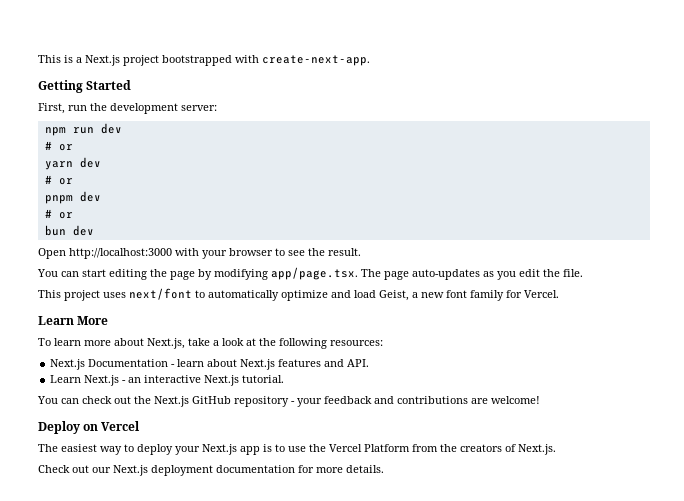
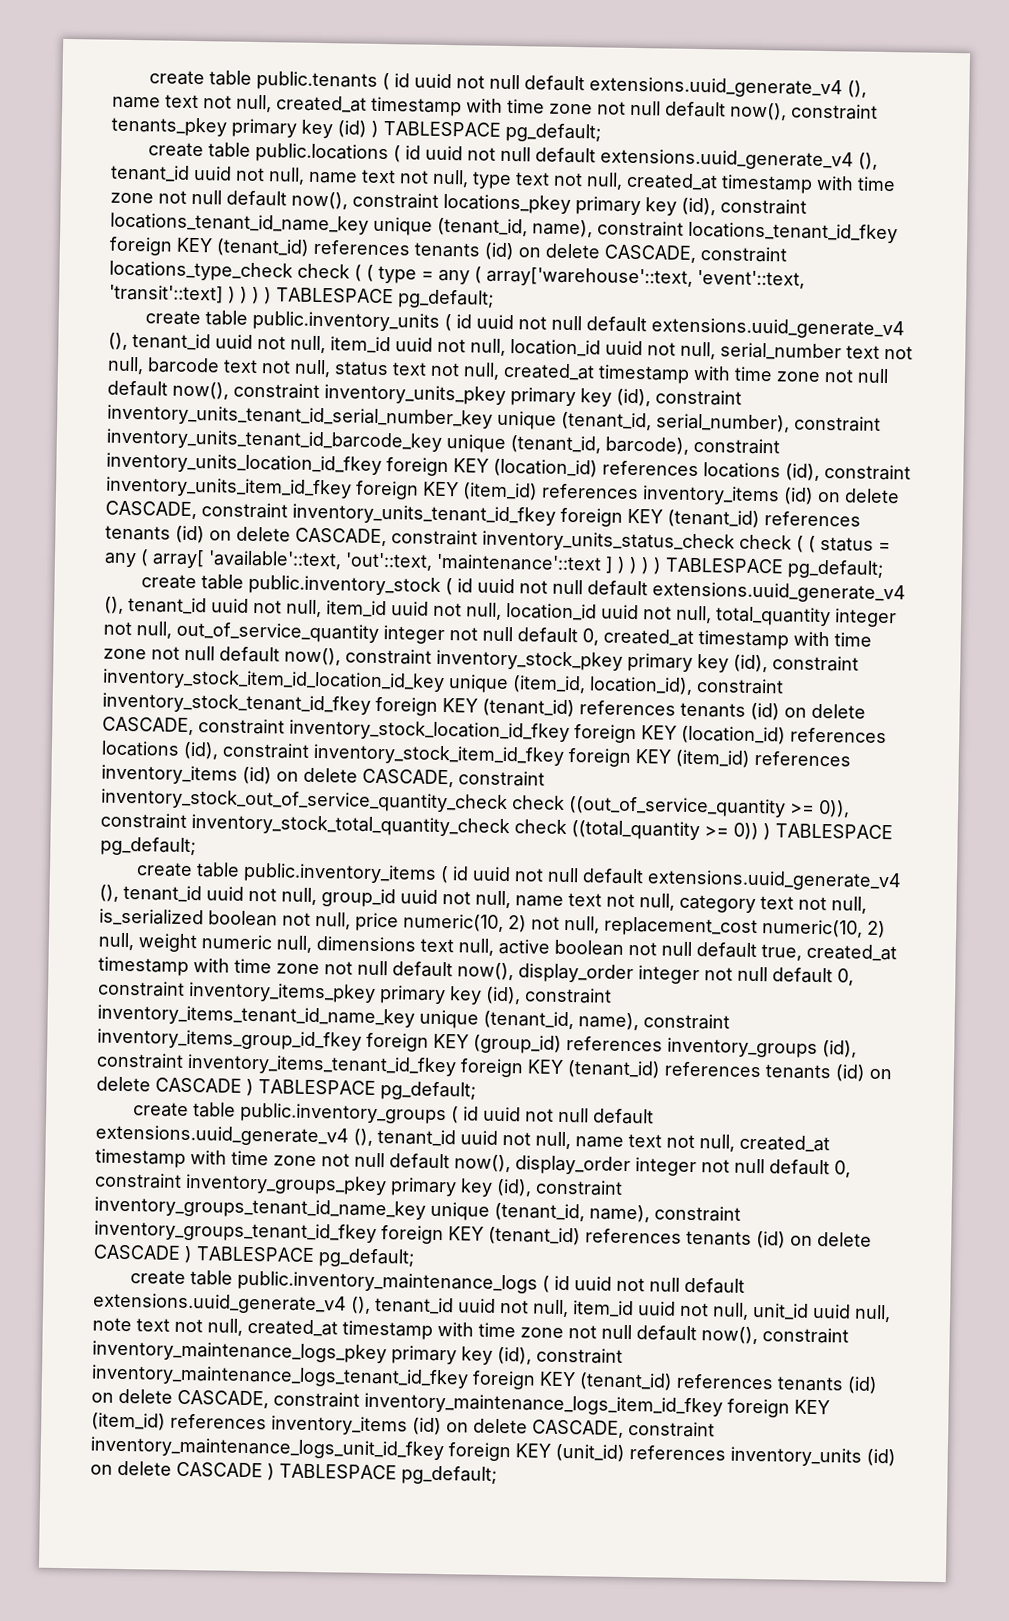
- This is a Next.js project bootstrapped with create-next-app.
- Getting Started
- First, run the development server:
- npm run dev
- # or
- yarn dev
- # or
- pnpm dev
- # or
- bun dev
- Open http://localhost:3000 with your browser to see the result.
- You can start editing the page by modifying app/page.tsx. The page auto-updates as you edit the file.
- This project uses next/font to automatically optimize and load Geist, a new font family for Vercel.
- Learn More
- To learn more about Next.js, take a look at the following resources:
- Next.js Documentation - learn about Next.js features and API.
- Learn Next.js - an interactive Next.js tutorial.
- You can check out the Next.js GitHub repository - your feedback and contributions are welcome!
- Deploy on Vercel
- The easiest way to deploy your Next.js app is to use the Vercel Platform from the creators of Next.js.
- Check out our Next.js deployment documentation for more details.
+ create table public.tenants ( id uuid not null default extensions.uuid_generate_v4 (), name text not null, created_at timestamp with time zone not null default now(), constraint tenants_pkey primary key (id) ) TABLESPACE pg_default;
+ create table public.locations ( id uuid not null default extensions.uuid_generate_v4 (), tenant_id uuid not null, name text not null, type text not null, created_at timestamp with time zone not null default now(), constraint locations_pkey primary key (id), constraint locations_tenant_id_name_key unique (tenant_id, name), constraint locations_tenant_id_fkey foreign KEY (tenant_id) references tenants (id) on delete CASCADE, constraint locations_type_check check ( ( type = any ( array['warehouse'::text, 'event'::text, 'transit'::text] ) ) ) ) TABLESPACE pg_default;
+ create table public.inventory_units ( id uuid not null default extensions.uuid_generate_v4 (), tenant_id uuid not null, item_id uuid not null, location_id uuid not null, serial_number text not null, barcode text not null, status text not null, created_at timestamp with time zone not null default now(), constraint inventory_units_pkey primary key (id), constraint inventory_units_tenant_id_serial_number_key unique (tenant_id, serial_number), constraint inventory_units_tenant_id_barcode_key unique (tenant_id, barcode), constraint inventory_units_location_id_fkey foreign KEY (location_id) references locations (id), constraint inventory_units_item_id_fkey foreign KEY (item_id) references inventory_items (id) on delete CASCADE, constraint inventory_units_tenant_id_fkey foreign KEY (tenant_id) references tenants (id) on delete CASCADE, constraint inventory_units_status_check check ( ( status = any ( array[ 'available'::text, 'out'::text, 'maintenance'::text ] ) ) ) ) TABLESPACE pg_default;
+ create table public.inventory_stock ( id uuid not null default extensions.uuid_generate_v4 (), tenant_id uuid not null, item_id uuid not null, location_id uuid not null, total_quantity integer not null, out_of_service_quantity integer not null default 0, created_at timestamp with time zone not null default now(), constraint inventory_stock_pkey primary key (id), constraint inventory_stock_item_id_location_id_key unique (item_id, location_id), constraint inventory_stock_tenant_id_fkey foreign KEY (tenant_id) references tenants (id) on delete CASCADE, constraint inventory_stock_location_id_fkey foreign KEY (location_id) references locations (id), constraint inventory_stock_item_id_fkey foreign KEY (item_id) references inventory_items (id) on delete CASCADE, constraint inventory_stock_out_of_service_quantity_check check ((out_of_service_quantity >= 0)), constraint inventory_stock_total_quantity_check check ((total_quantity >= 0)) ) TABLESPACE pg_default;
+ create table public.inventory_items ( id uuid not null default extensions.uuid_generate_v4 (), tenant_id uuid not null, group_id uuid not null, name text not null, category text not null, is_serialized boolean not null, price numeric(10, 2) not null, replacement_cost numeric(10, 2) null, weight numeric null, dimensions text null, active boolean not null default true, created_at timestamp with time zone not null default now(), display_order integer not null default 0, constraint inventory_items_pkey primary key (id), constraint inventory_items_tenant_id_name_key unique (tenant_id, name), constraint inventory_items_group_id_fkey foreign KEY (group_id) references inventory_groups (id), constraint inventory_items_tenant_id_fkey foreign KEY (tenant_id) references tenants (id) on delete CASCADE ) TABLESPACE pg_default;
+ create table public.inventory_groups ( id uuid not null default extensions.uuid_generate_v4 (), tenant_id uuid not null, name text not null, created_at timestamp with time zone not null default now(), display_order integer not null default 0, constraint inventory_groups_pkey primary key (id), constraint inventory_groups_tenant_id_name_key unique (tenant_id, name), constraint inventory_groups_tenant_id_fkey foreign KEY (tenant_id) references tenants (id) on delete CASCADE ) TABLESPACE pg_default;
+ create table public.inventory_maintenance_logs ( id uuid not null default extensions.uuid_generate_v4 (), tenant_id uuid not null, item_id uuid not null, unit_id uuid null, note text not null, created_at timestamp with time zone not null default now(), constraint inventory_maintenance_logs_pkey primary key (id), constraint inventory_maintenance_logs_tenant_id_fkey foreign KEY (tenant_id) references tenants (id) on delete CASCADE, constraint inventory_maintenance_logs_item_id_fkey foreign KEY (item_id) references inventory_items (id) on delete CASCADE, constraint inventory_maintenance_logs_unit_id_fkey foreign KEY (unit_id) references inventory_units (id) on delete CASCADE ) TABLESPACE pg_default;

